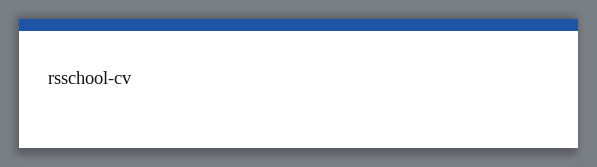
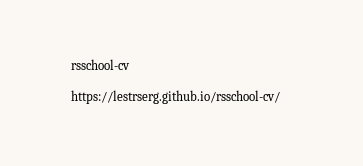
+ https://lestrserg.github.io/rsschool-cv/

